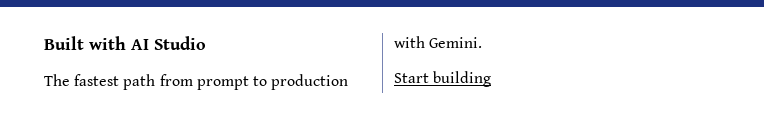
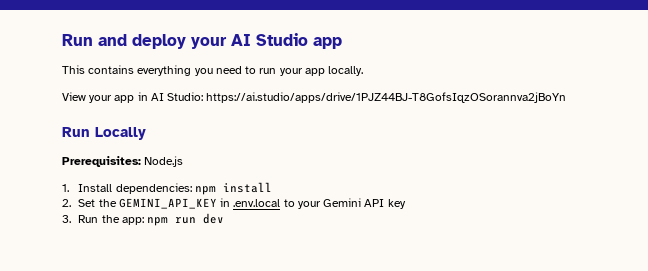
- Built with AI Studio
- The fastest path from prompt to production with Gemini.
- Start building
+ Run and deploy your AI Studio app
+ This contains everything you need to run your app locally.
+ View your app in AI Studio: https://ai.studio/apps/drive/1PJZ44BJ-T8GofsIqzOSorannva2jBoYn
+ Run Locally
+ Prerequisites: Node.js
+ 1. Install dependencies: npm install
+ 2. Set the GEMINI_API_KEY in .env.local to your Gemini API key
+ 3. Run the app: npm run dev

